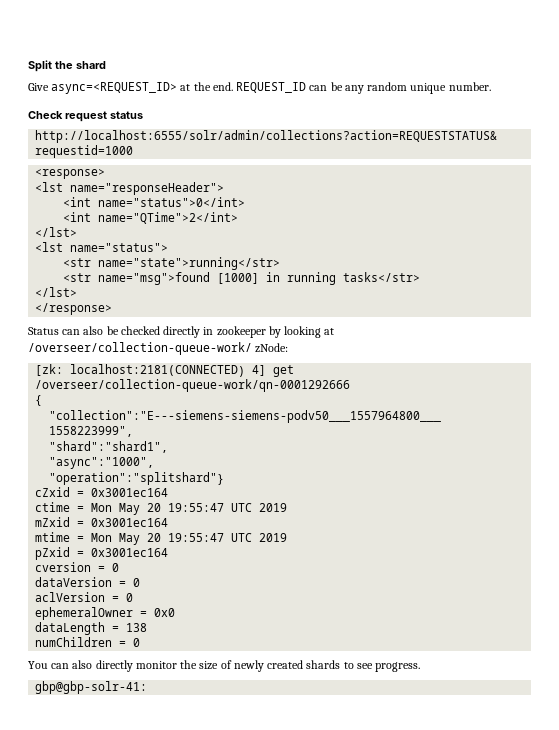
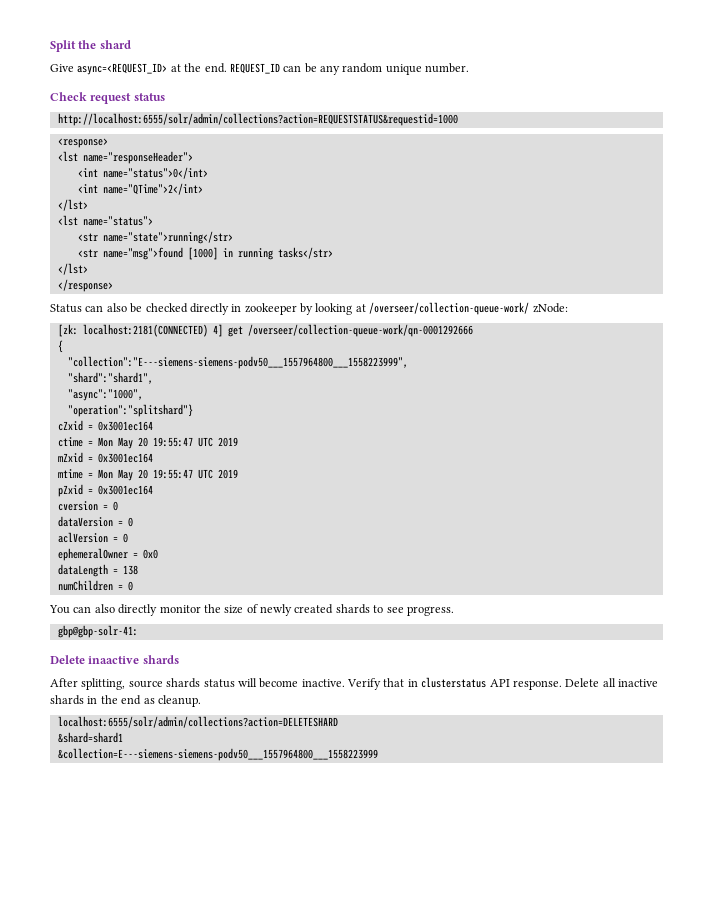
+ Delete inaactive shards
+ After splitting, source shards status will become inactive. Verify that in clusterstatus API response. Delete all inactive shards in the end as cleanup.
+ localhost:6555/solr/admin/collections?action=DELETESHARD
+ &shard=shard1
+ &collection=E---siemens-siemens-podv50___1557964800___1558223999

